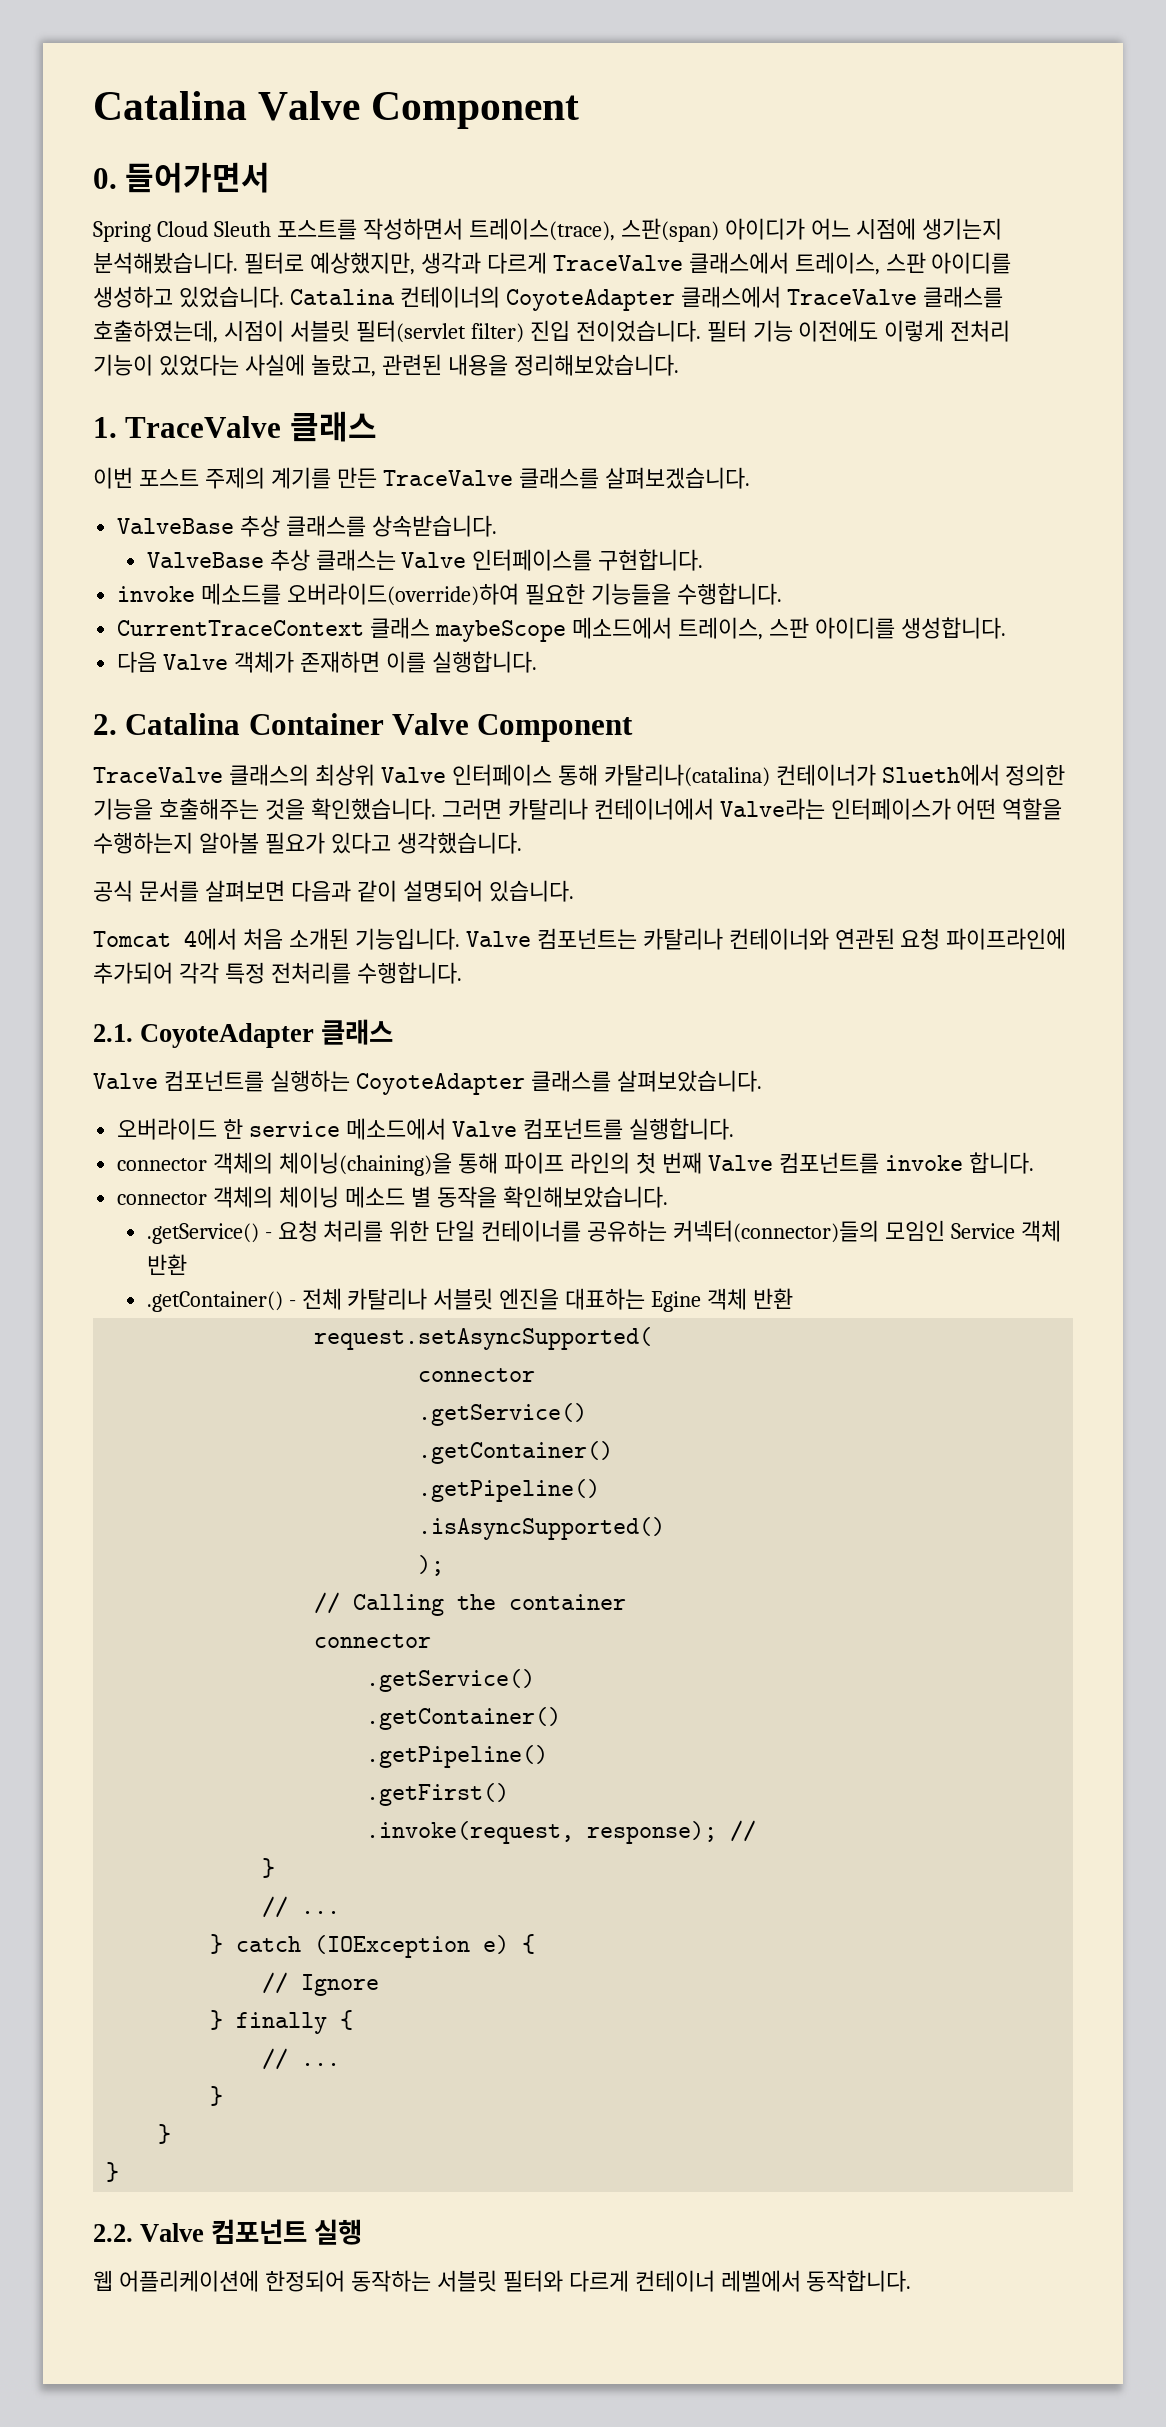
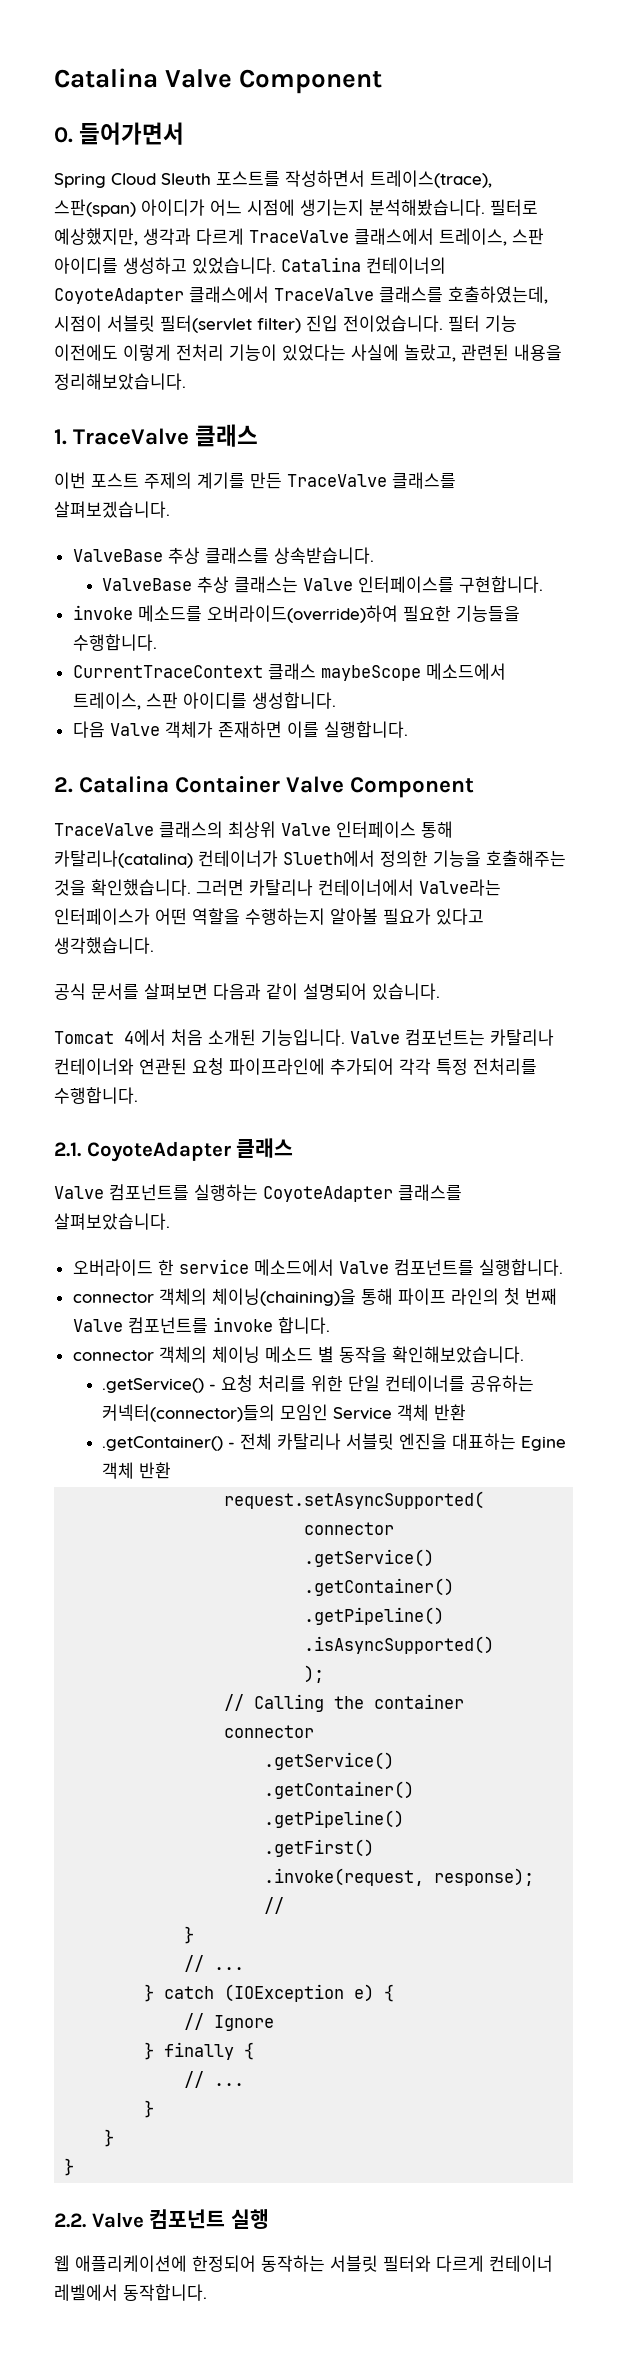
- 웹 어플리케이션에 한정되어 동작하는 서블릿 필터와 다르게 컨테이너 레벨에서 동작합니다.
+ 웹 애플리케이션에 한정되어 동작하는 서블릿 필터와 다르게 컨테이너 레벨에서 동작합니다.

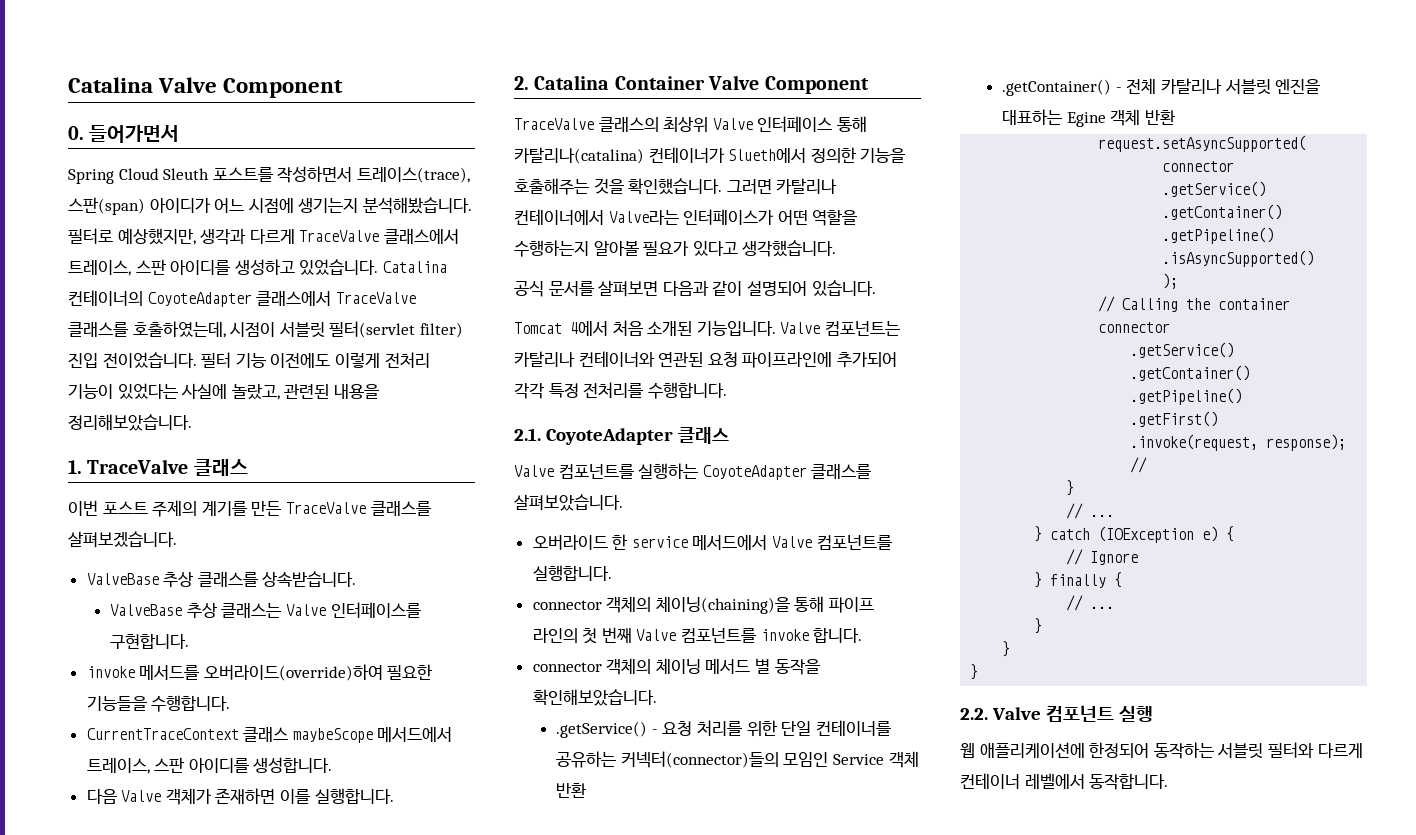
- invoke 메소드를 오버라이드(override)하여 필요한 기능들을 수행합니다.
+ invoke 메서드를 오버라이드(override)하여 필요한 기능들을 수행합니다.
- CurrentTraceContext 클래스 maybeScope 메소드에서 트레이스, 스판 아이디를 생성합니다.
+ CurrentTraceContext 클래스 maybeScope 메서드에서 트레이스, 스판 아이디를 생성합니다.
- 오버라이드 한 service 메소드에서 Valve 컴포넌트를 실행합니다.
+ 오버라이드 한 service 메서드에서 Valve 컴포넌트를 실행합니다.
- connector 객체의 체이닝 메소드 별 동작을 확인해보았습니다.
+ connector 객체의 체이닝 메서드 별 동작을 확인해보았습니다.

